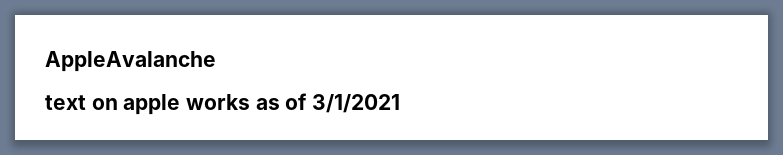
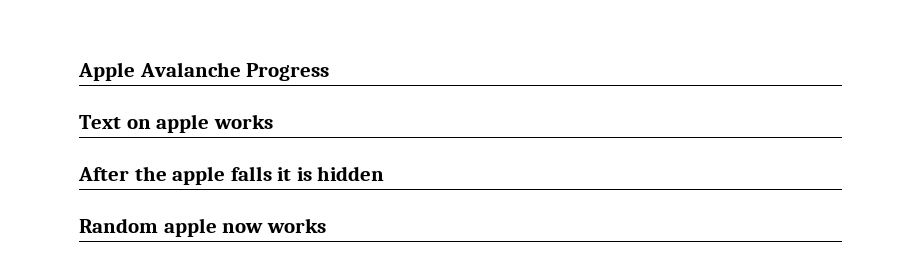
- AppleAvalanche
- text on apple works as of 3/1/2021
+ Apple Avalanche Progress
+ Text on apple works
+ After the apple falls it is hidden
+ Random apple now works

